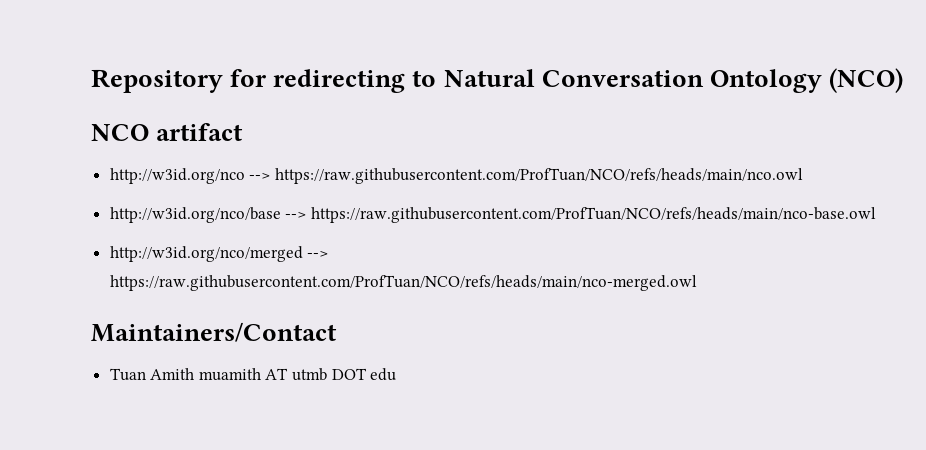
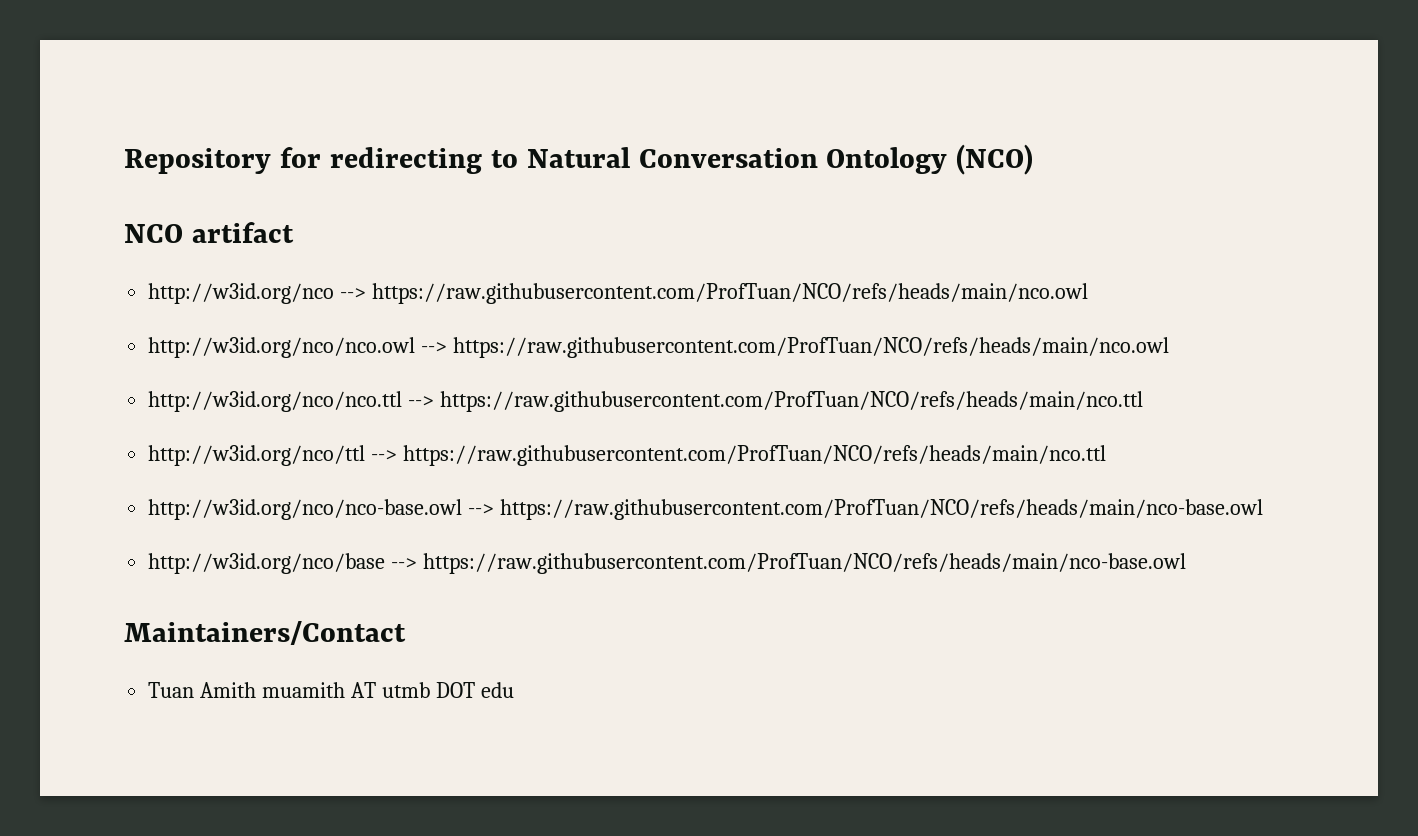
+ http://w3id.org/nco/nco.owl --> https://raw.githubusercontent.com/ProfTuan/NCO/refs/heads/main/nco.owl
+ http://w3id.org/nco/nco.ttl --> https://raw.githubusercontent.com/ProfTuan/NCO/refs/heads/main/nco.ttl
+ http://w3id.org/nco/ttl --> https://raw.githubusercontent.com/ProfTuan/NCO/refs/heads/main/nco.ttl
+ http://w3id.org/nco/nco-base.owl --> https://raw.githubusercontent.com/ProfTuan/NCO/refs/heads/main/nco-base.owl
- http://w3id.org/nco/merged --> https://raw.githubusercontent.com/ProfTuan/NCO/refs/heads/main/nco-merged.owl

